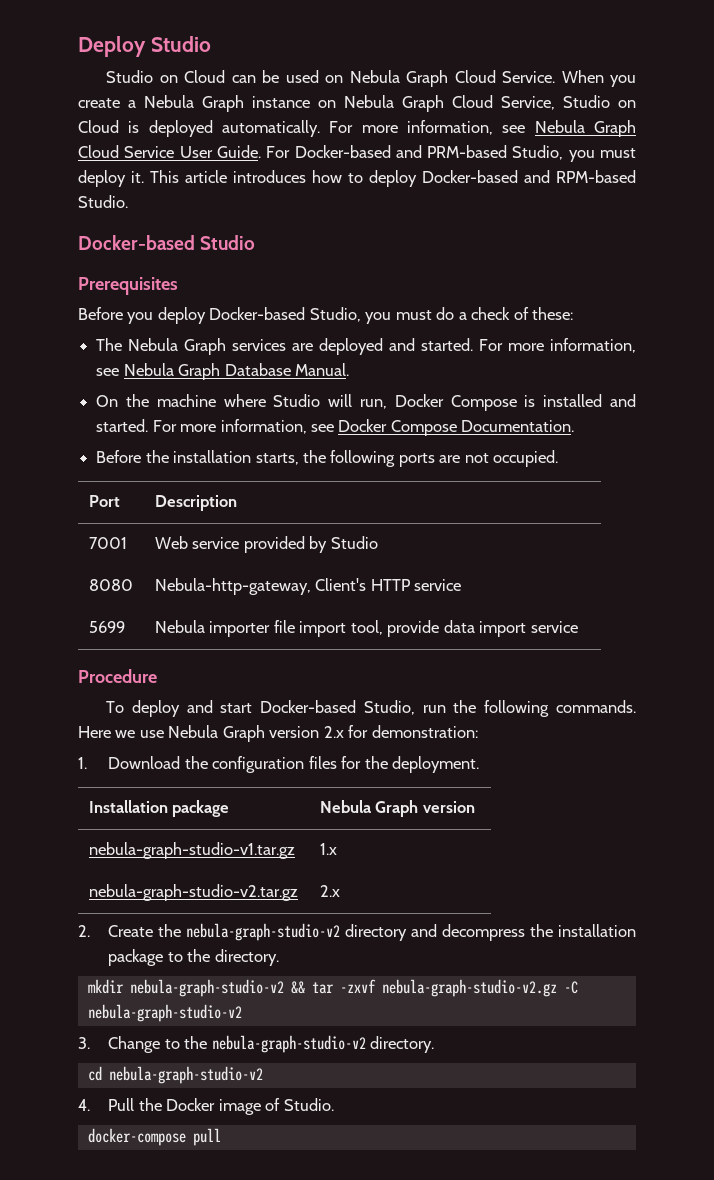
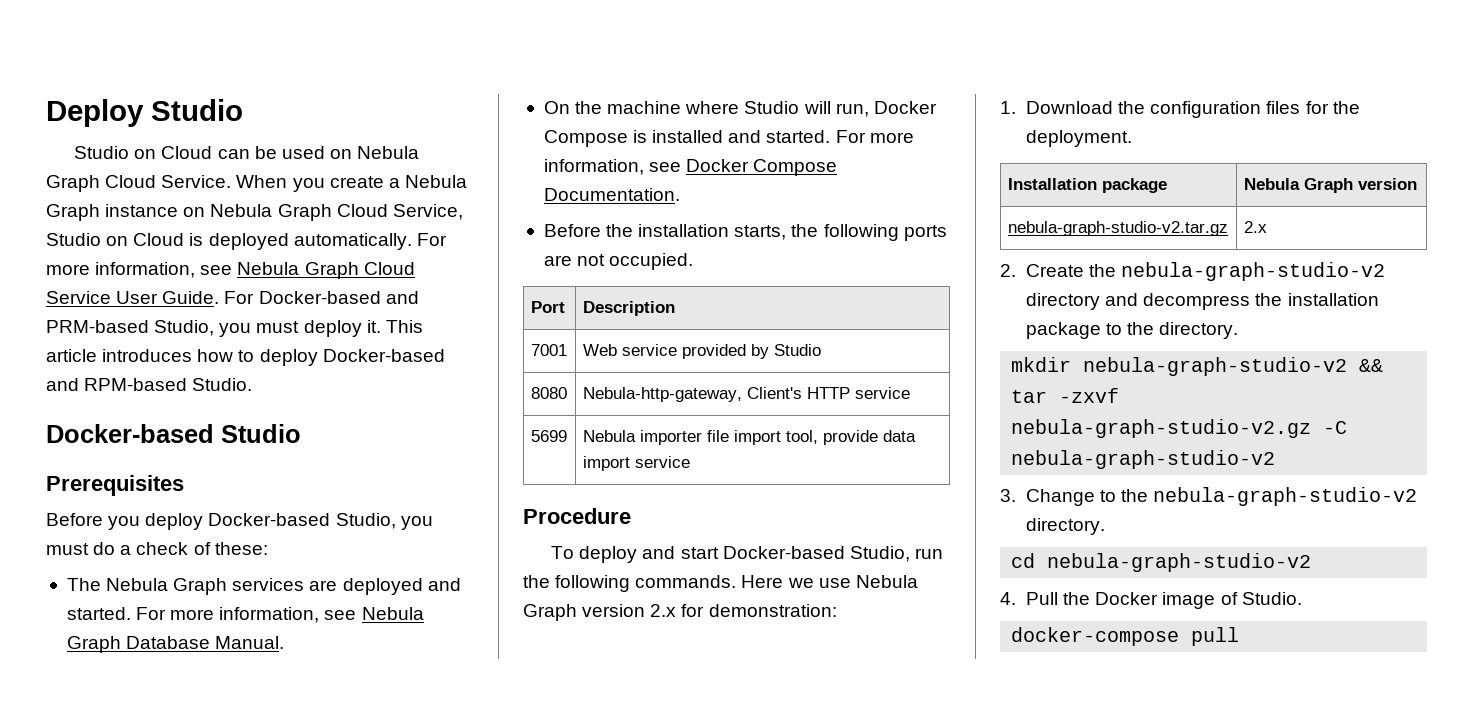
- nebula-graph-studio-v1.tar.gz | 1.x

